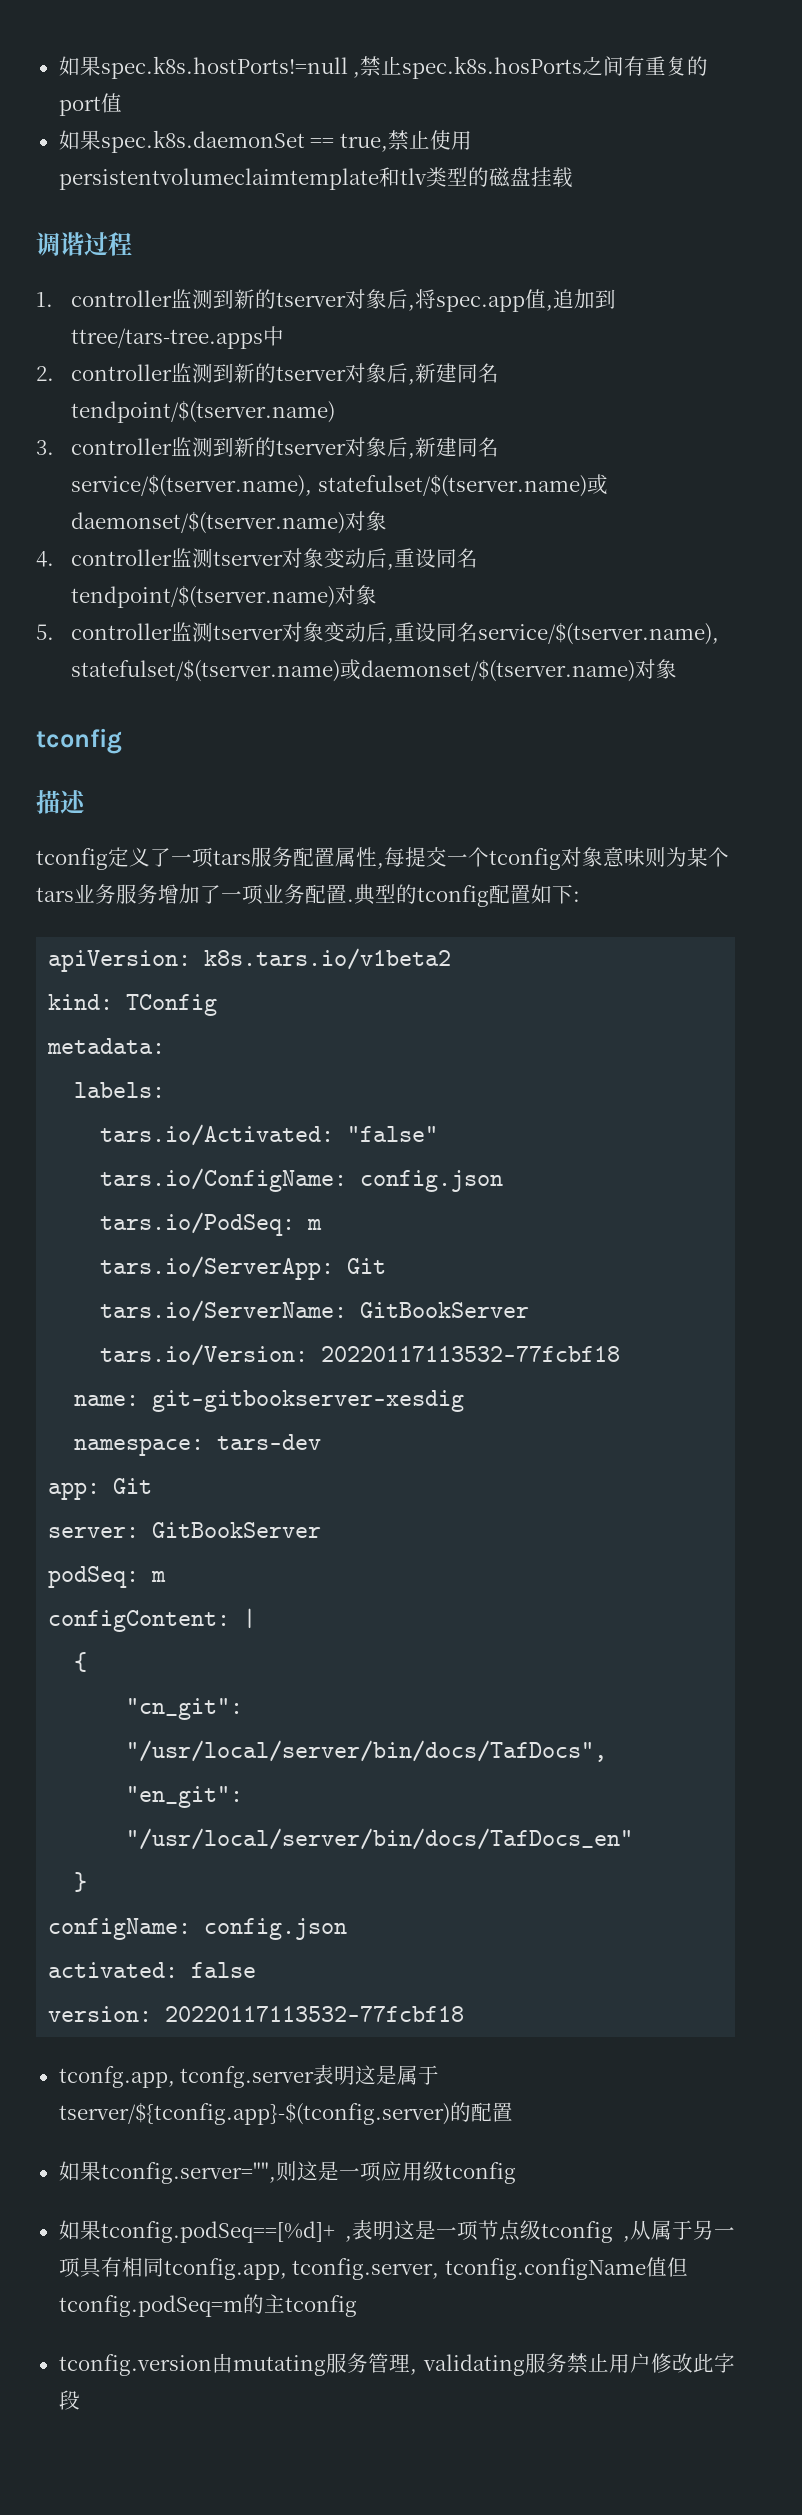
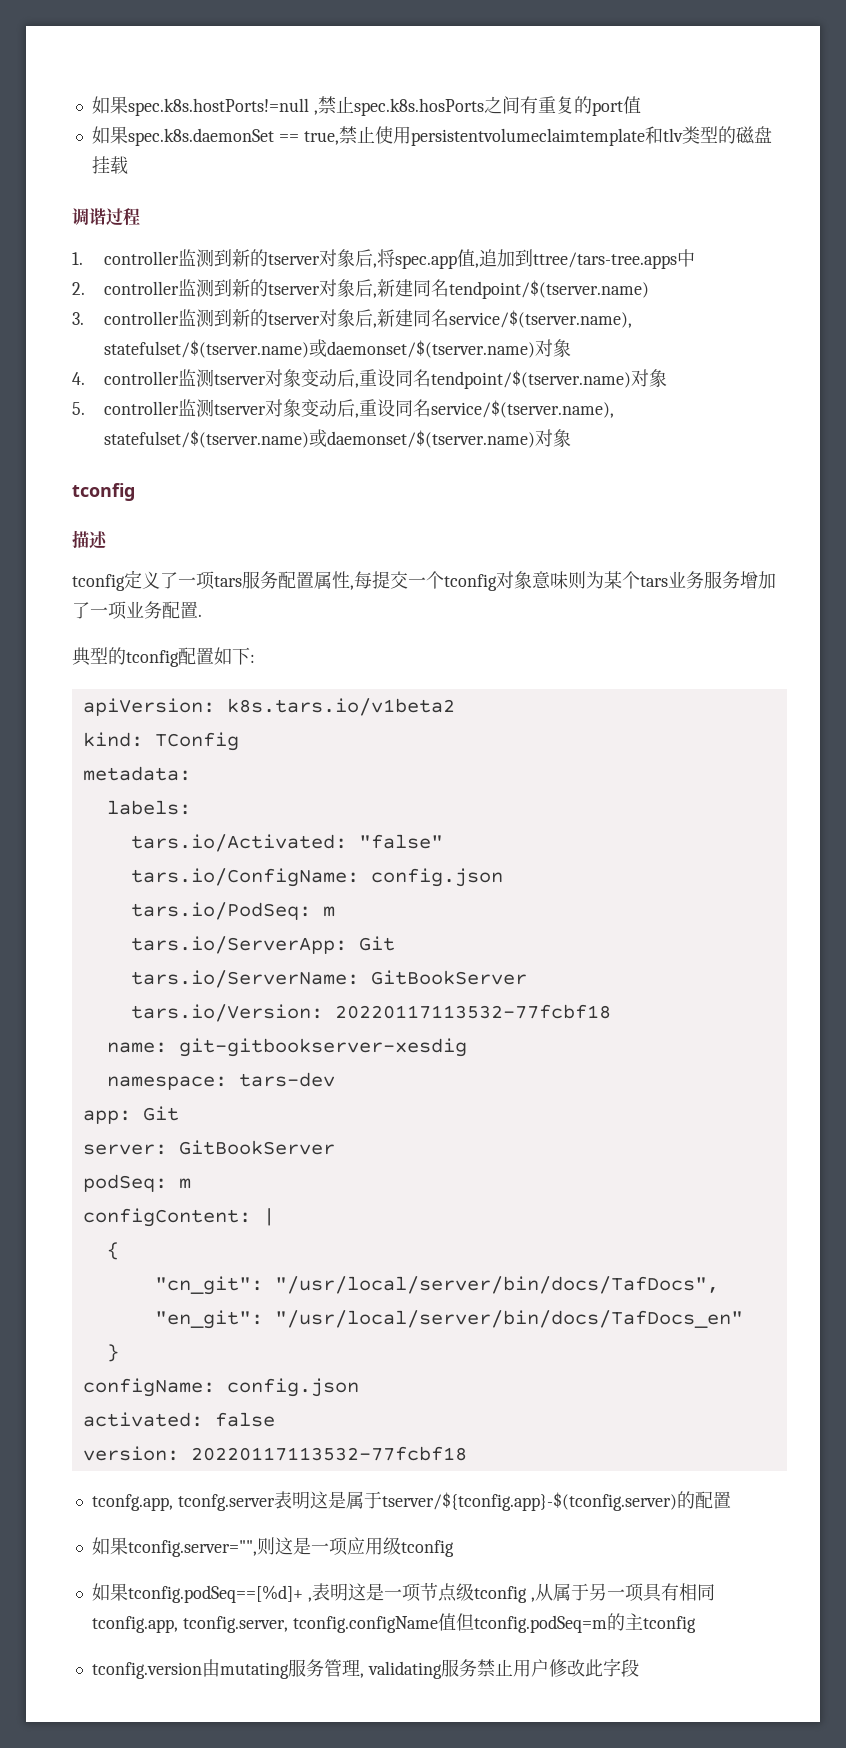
- tconfig定义了一项tars服务配置属性,每提交一个tconfig对象意味则为某个tars业务服务增加了一项业务配置.典型的tconfig配置如下:
+ tconfig定义了一项tars服务配置属性,每提交一个tconfig对象意味则为某个tars业务服务增加了一项业务配置.
+ 典型的tconfig配置如下:

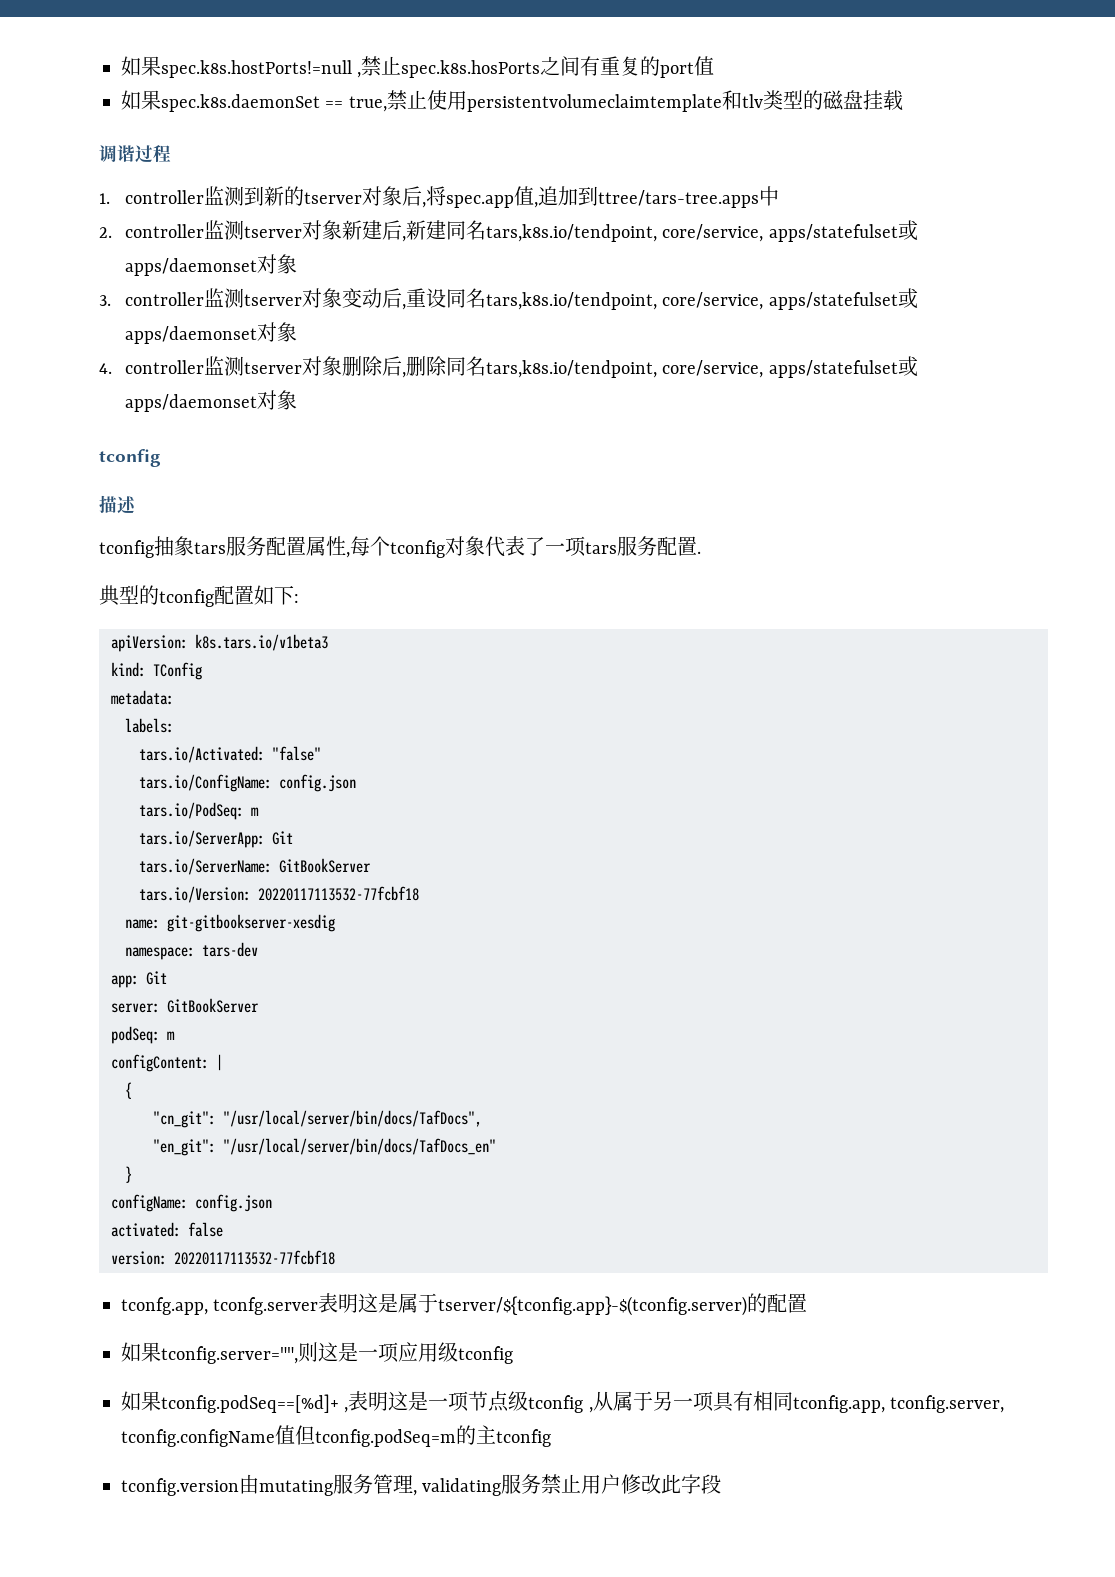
- 2. controller监测到新的tserver对象后,新建同名tendpoint/$(tserver.name)
- 3. controller监测到新的tserver对象后,新建同名service/$(tserver.name), statefulset/$(tserver.name)或daemonset/$(tserver.name)对象
- 4. controller监测tserver对象变动后,重设同名tendpoint/$(tserver.name)对象
- 5. controller监测tserver对象变动后,重设同名service/$(tserver.name), statefulset/$(tserver.name)或daemonset/$(tserver.name)对象
+ 2. controller监测tserver对象新建后,新建同名tars,k8s.io/tendpoint, core/service, apps/statefulset或apps/daemonset对象
+ 3. controller监测tserver对象变动后,重设同名tars,k8s.io/tendpoint, core/service, apps/statefulset或apps/daemonset对象
+ 4. controller监测tserver对象删除后,删除同名tars,k8s.io/tendpoint, core/service, apps/statefulset或apps/daemonset对象
- tconfig定义了一项tars服务配置属性,每提交一个tconfig对象意味则为某个tars业务服务增加了一项业务配置.
+ tconfig抽象tars服务配置属性,每个tconfig对象代表了一项tars服务配置.
- apiVersion: k8s.tars.io/v1beta2
+ apiVersion: k8s.tars.io/v1beta3

